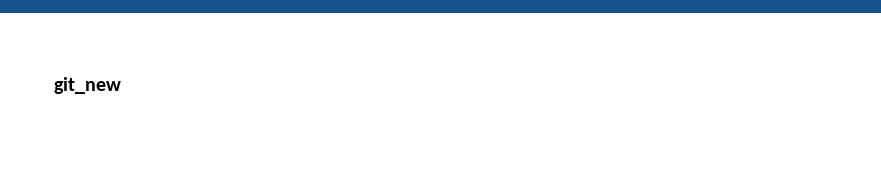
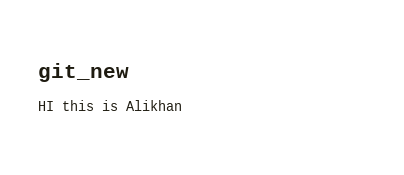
+ HI this is Alikhan

